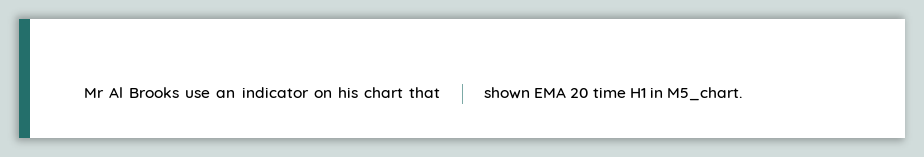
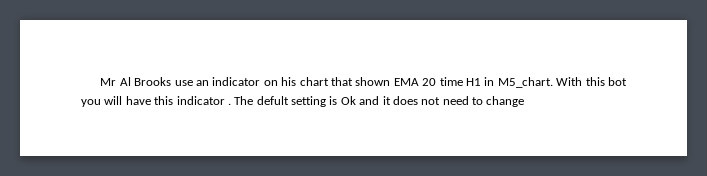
+ With this bot you will have this indicator . The defult setting is Ok and it does not need to change

